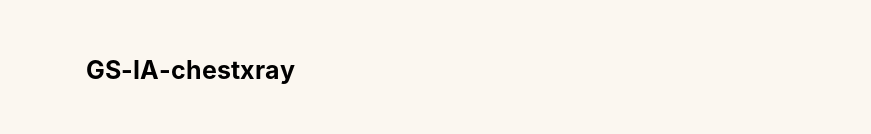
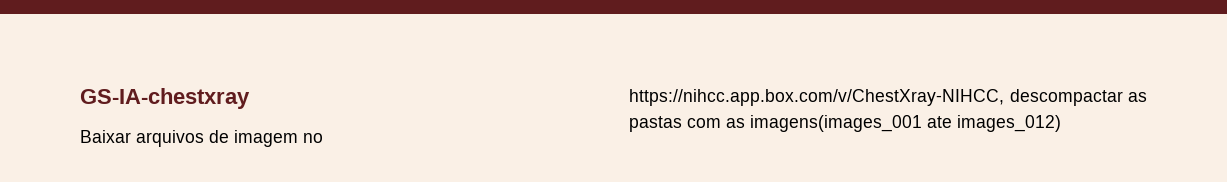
+ Baixar arquivos de imagem no https://nihcc.app.box.com/v/ChestXray-NIHCC, descompactar as pastas com as imagens(images_001 ate images_012)

